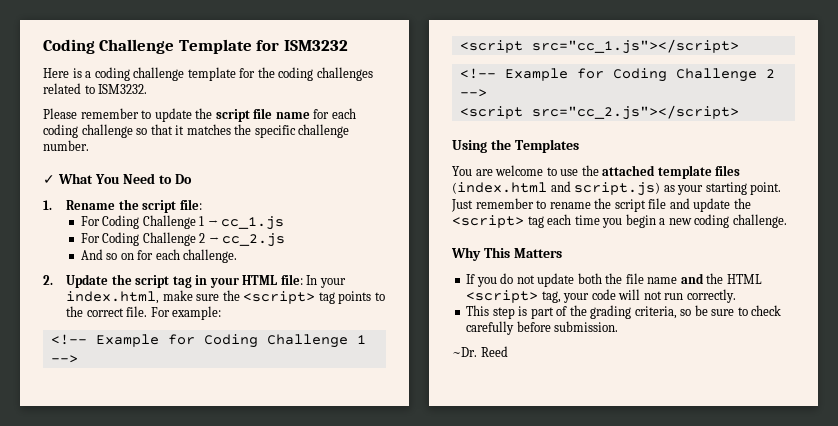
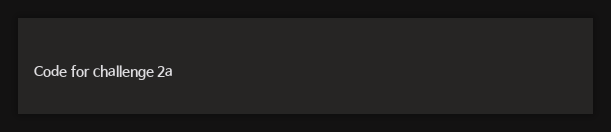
- Coding Challenge Template for ISM3232
- Here is a coding challenge template for the coding challenges related to ISM3232.
- Please remember to update the script file name for each coding challenge so that it matches the specific challenge number.
- ✓ What You Need to Do
- 1. Rename the script file:
- For Coding Challenge 1 → cc_1.js
- For Coding Challenge 2 → cc_2.js
- And so on for each challenge.
- 2. Update the script tag in your HTML file: In your index.html, make sure the <script> tag points to the correct file. For example:
- <!-- Example for Coding Challenge 1 -->
- <script src="cc_1.js"></script>
- <!-- Example for Coding Challenge 2 -->
- <script src="cc_2.js"></script>
- Using the Templates
- You are welcome to use the attached template files (index.html and script.js) as your starting point. Just remember to rename the script file and update the <script> tag each time you begin a new coding challenge.
- Why This Matters
- If you do not update both the file name and the HTML <script> tag, your code will not run correctly.
- This step is part of the grading criteria, so be sure to check carefully before submission.
- ~Dr. Reed
+ Code for challenge 2a

